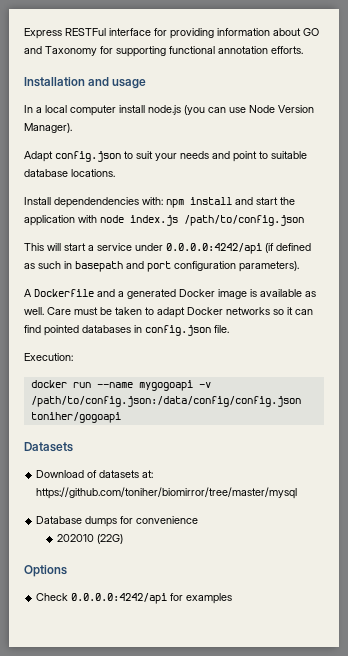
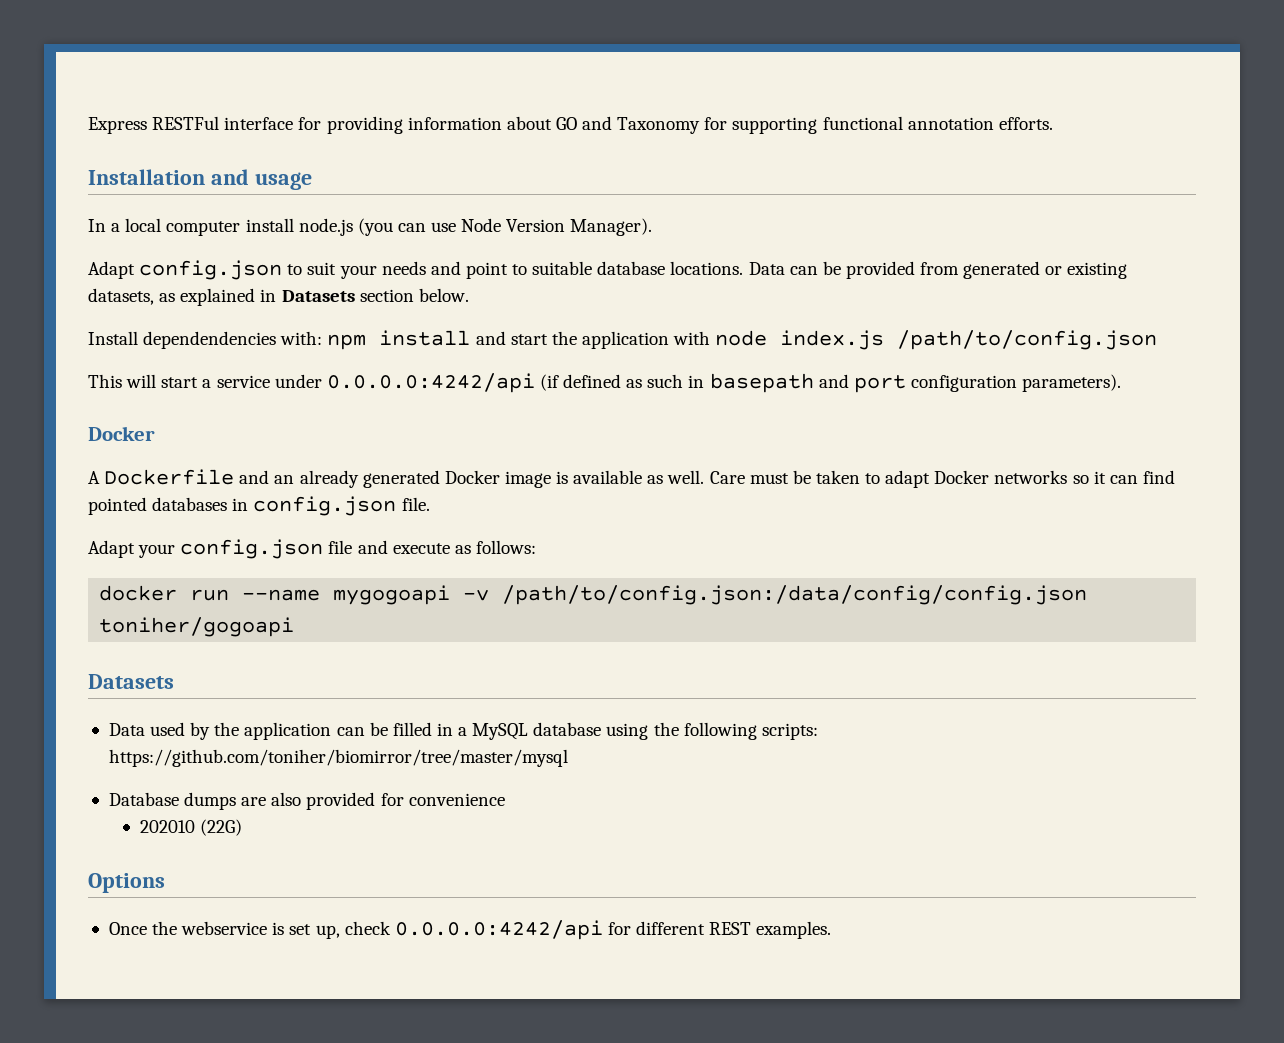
+ Data can be provided from generated or existing datasets, as explained in Datasets section below.
  This will start a service under 0.0.0.0:4242/api (if defined as such in basepath and port configuration parameters).
+ Docker
- A Dockerfile and a generated Docker image is available as well.
+ A Dockerfile and an already generated Docker image is available as well.
- Execution:
+ Adapt your config.json file and execute as follows:
- Download of datasets at: https://github.com/toniher/biomirror/tree/master/mysql
+ Data used by the application can be filled in a MySQL database using the following scripts: https://github.com/toniher/biomirror/tree/master/mysql
- Database dumps for convenience
+ Database dumps are also provided for convenience
- Check 0.0.0.0:4242/api for examples
+ Once the webservice is set up, check 0.0.0.0:4242/api for different REST examples.

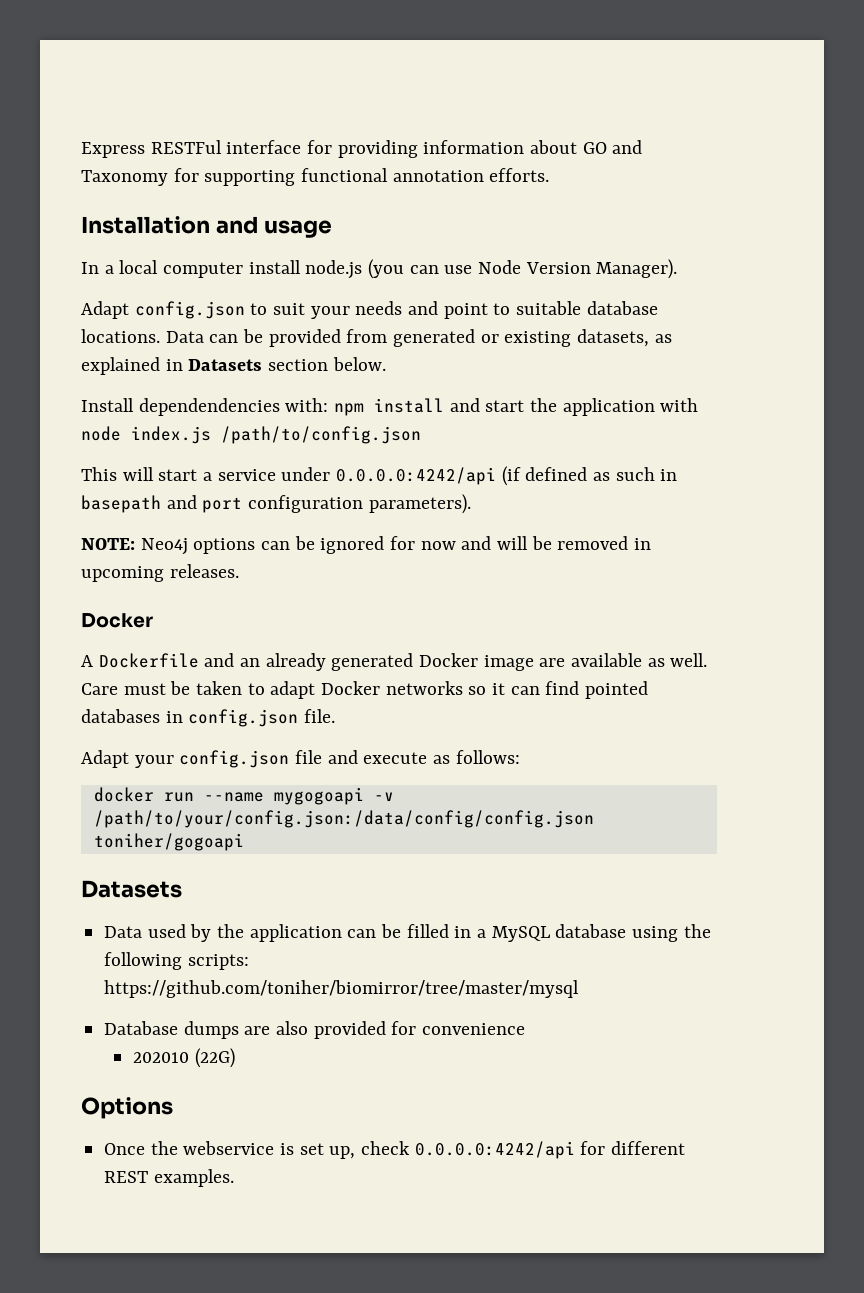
+ NOTE: Neo4j options can be ignored for now and will be removed in upcoming releases.
- A Dockerfile and an already generated Docker image is available as well.
+ A Dockerfile and an already generated Docker image are available as well.
- docker run --name mygogoapi -v /path/to/config.json:/data/config/config.json toniher/gogoapi
+ docker run --name mygogoapi -v /path/to/your/config.json:/data/config/config.json toniher/gogoapi

